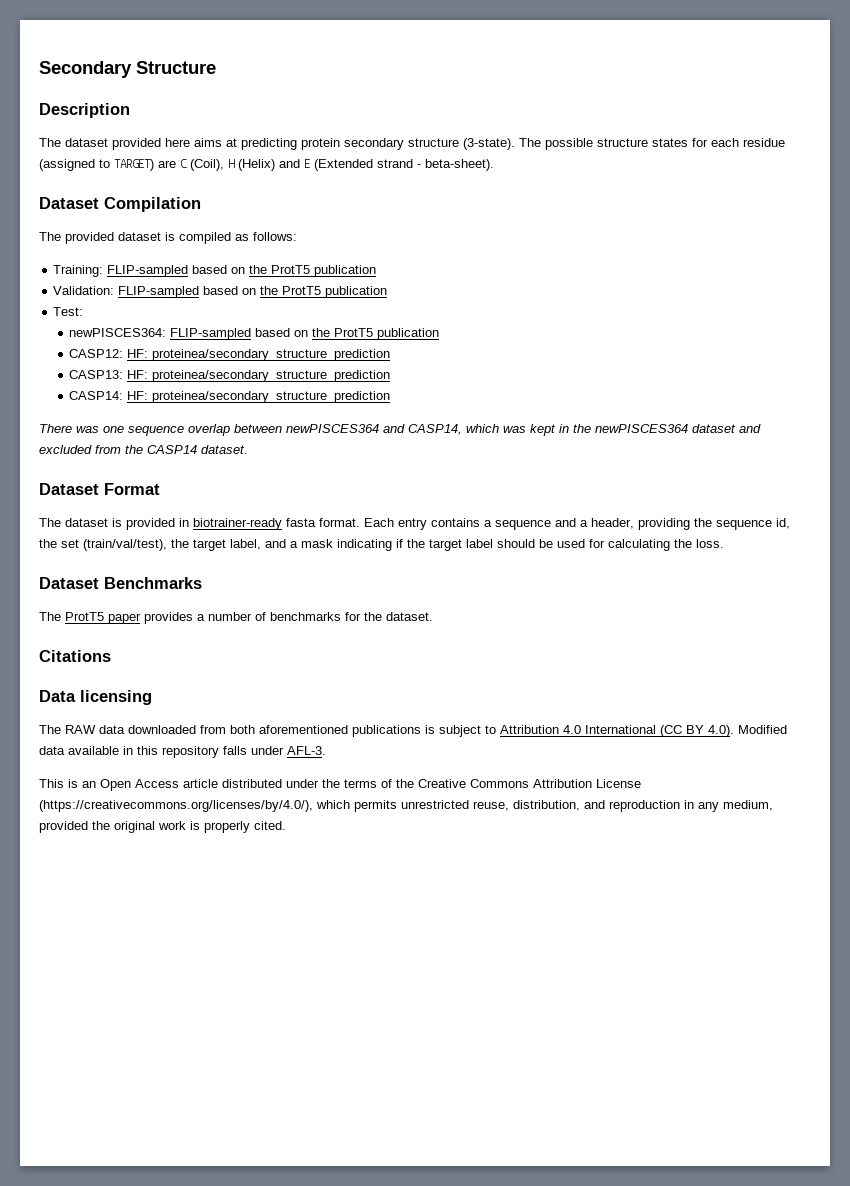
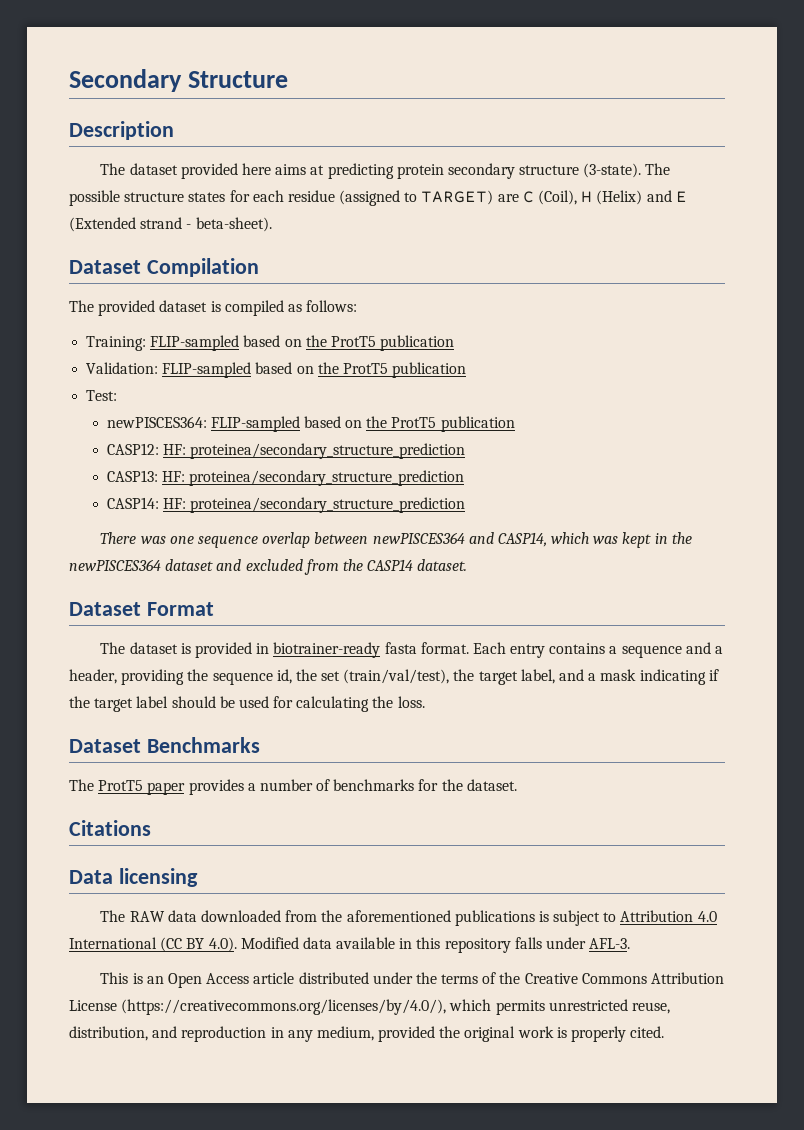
- The RAW data downloaded from both aforementioned publications is subject to Attribution 4.0 International (CC BY 4.0). Modified data available in this repository falls under AFL-3.
+ The RAW data downloaded from the aforementioned publications is subject to Attribution 4.0 International (CC BY 4.0). Modified data available in this repository falls under AFL-3.

